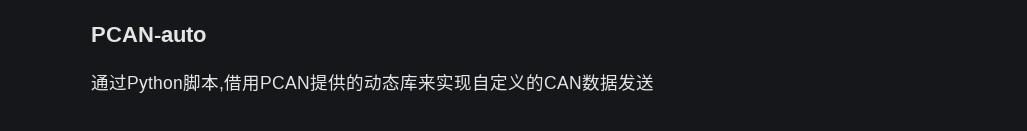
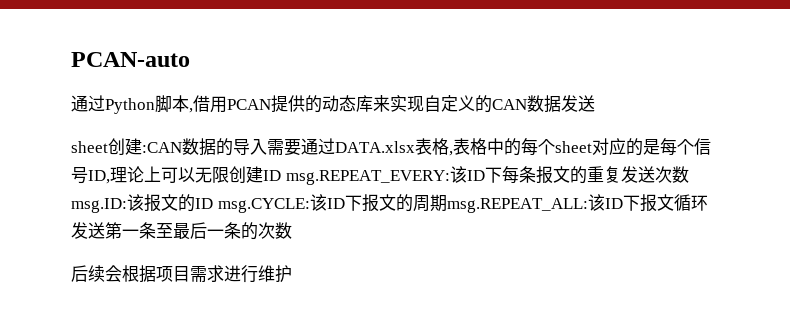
+ sheet创建:CAN数据的导入需要通过DATA.xlsx表格,表格中的每个sheet对应的是每个信号ID,理论上可以无限创建ID msg.REPEAT_EVERY:该ID下每条报文的重复发送次数msg.ID:该报文的ID msg.CYCLE:该ID下报文的周期msg.REPEAT_ALL:该ID下报文循环发送第一条至最后一条的次数
+ 后续会根据项目需求进行维护

